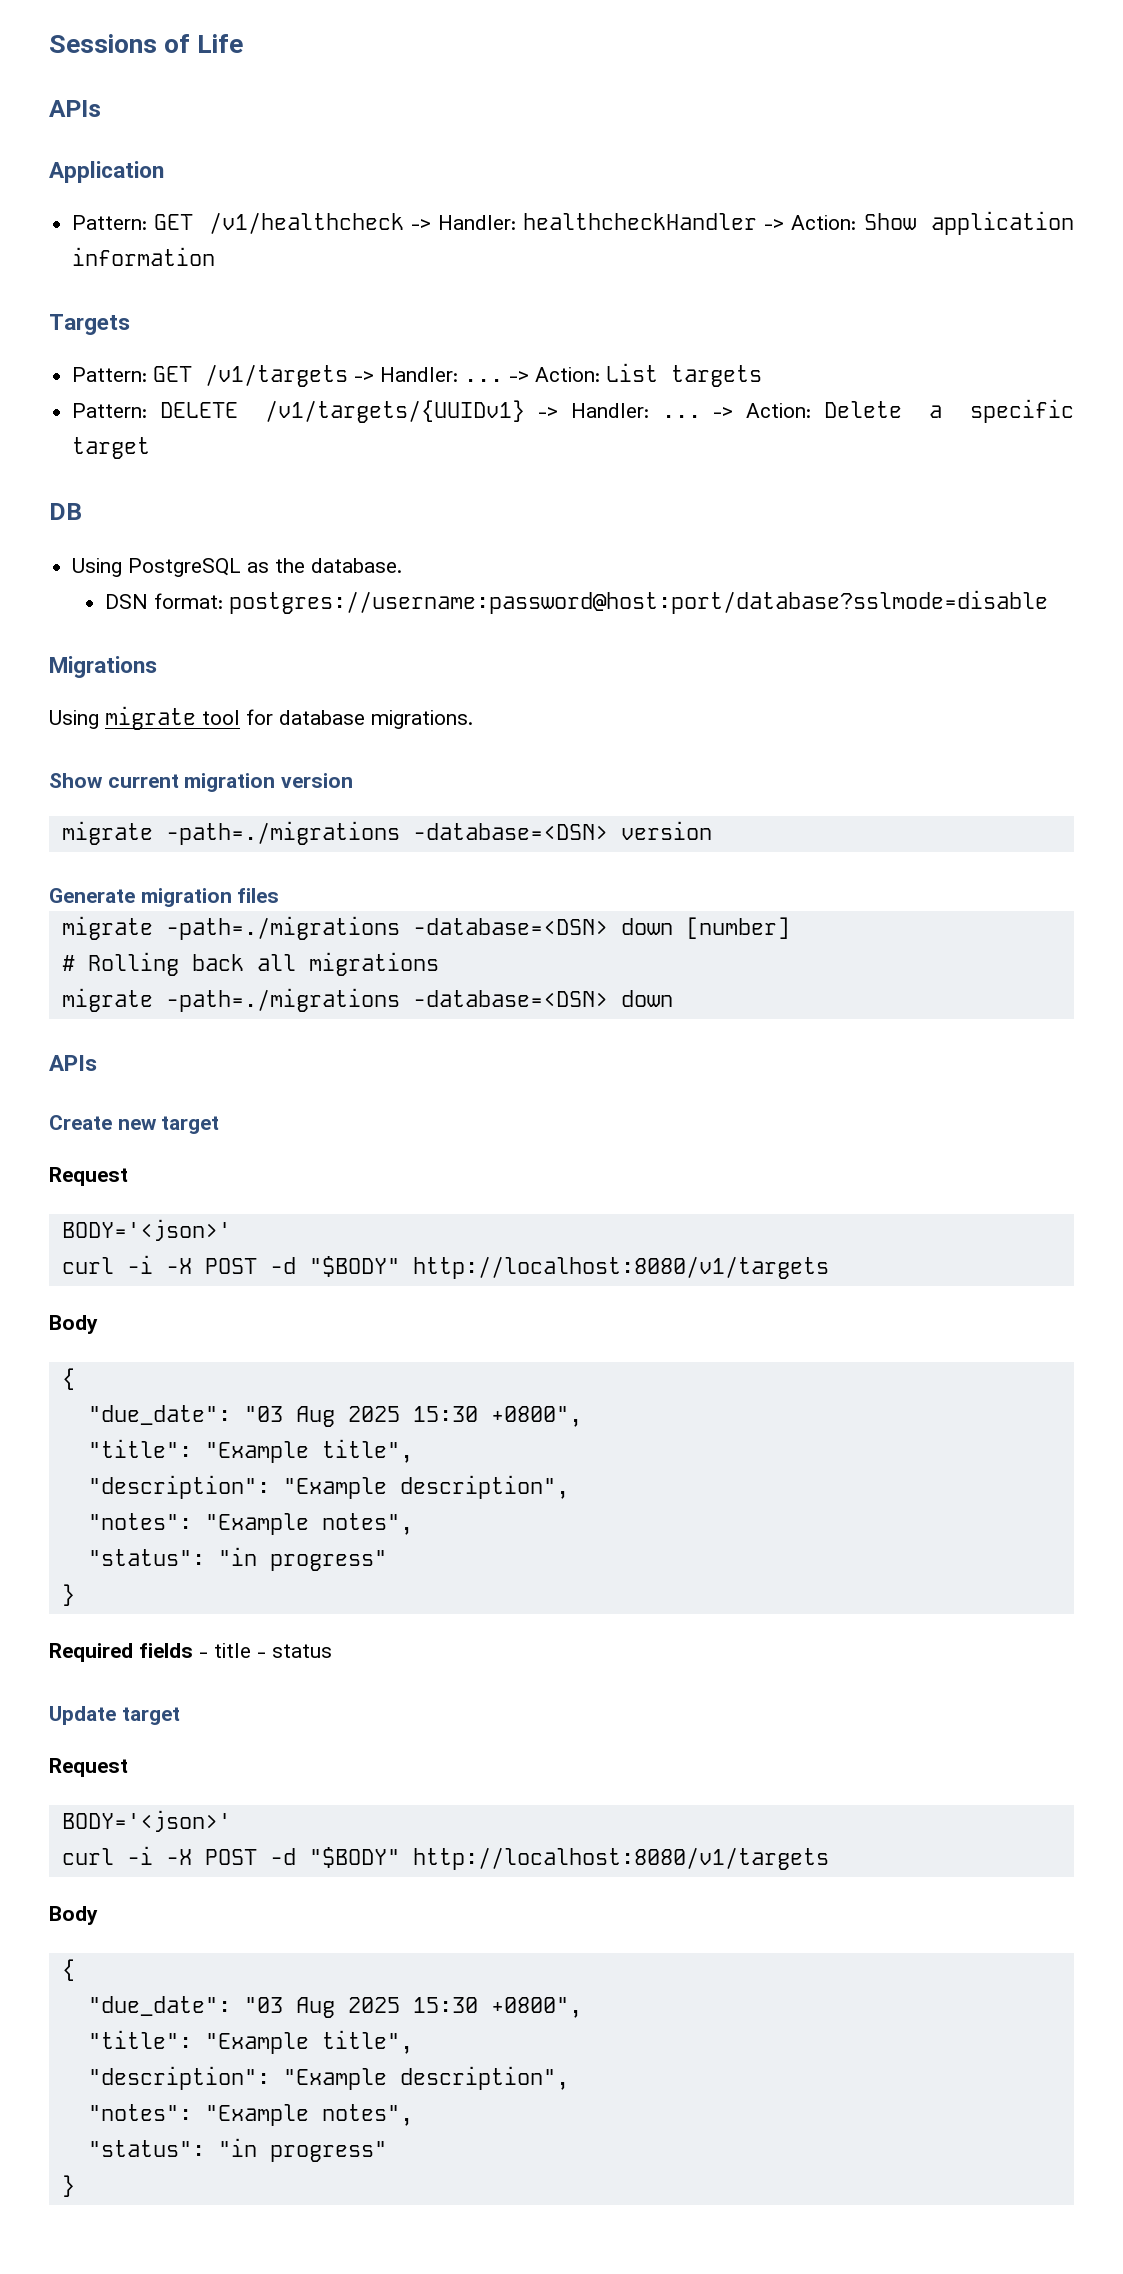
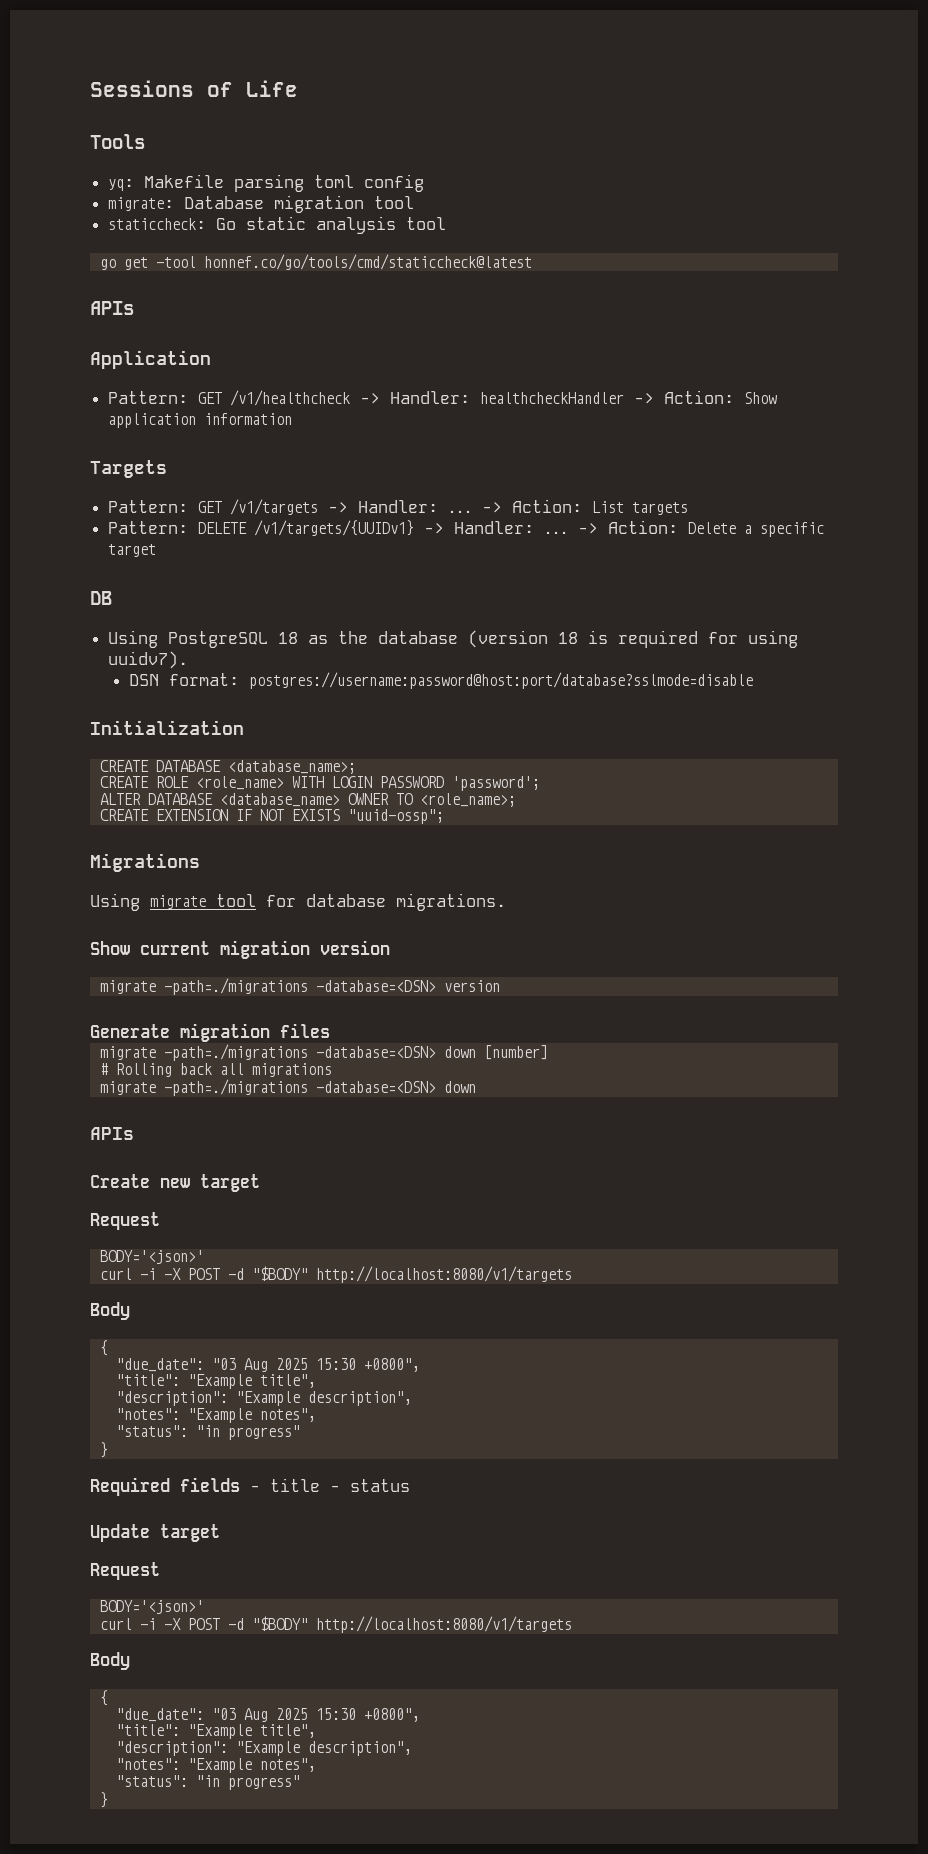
+ Tools
+ yq: Makefile parsing toml config
+ migrate: Database migration tool
+ staticcheck: Go static analysis tool
+ go get -tool honnef.co/go/tools/cmd/staticcheck@latest
- Using PostgreSQL as the database.
+ Using PostgreSQL 18 as the database (version 18 is required for using uuidv7).
  DSN format: postgres://username:password@host:port/database?sslmode=disable
+ Initialization
+ CREATE DATABASE <database_name>;
+ CREATE ROLE <role_name> WITH LOGIN PASSWORD 'password';
+ ALTER DATABASE <database_name> OWNER TO <role_name>;
+ CREATE EXTENSION IF NOT EXISTS "uuid-ossp";

